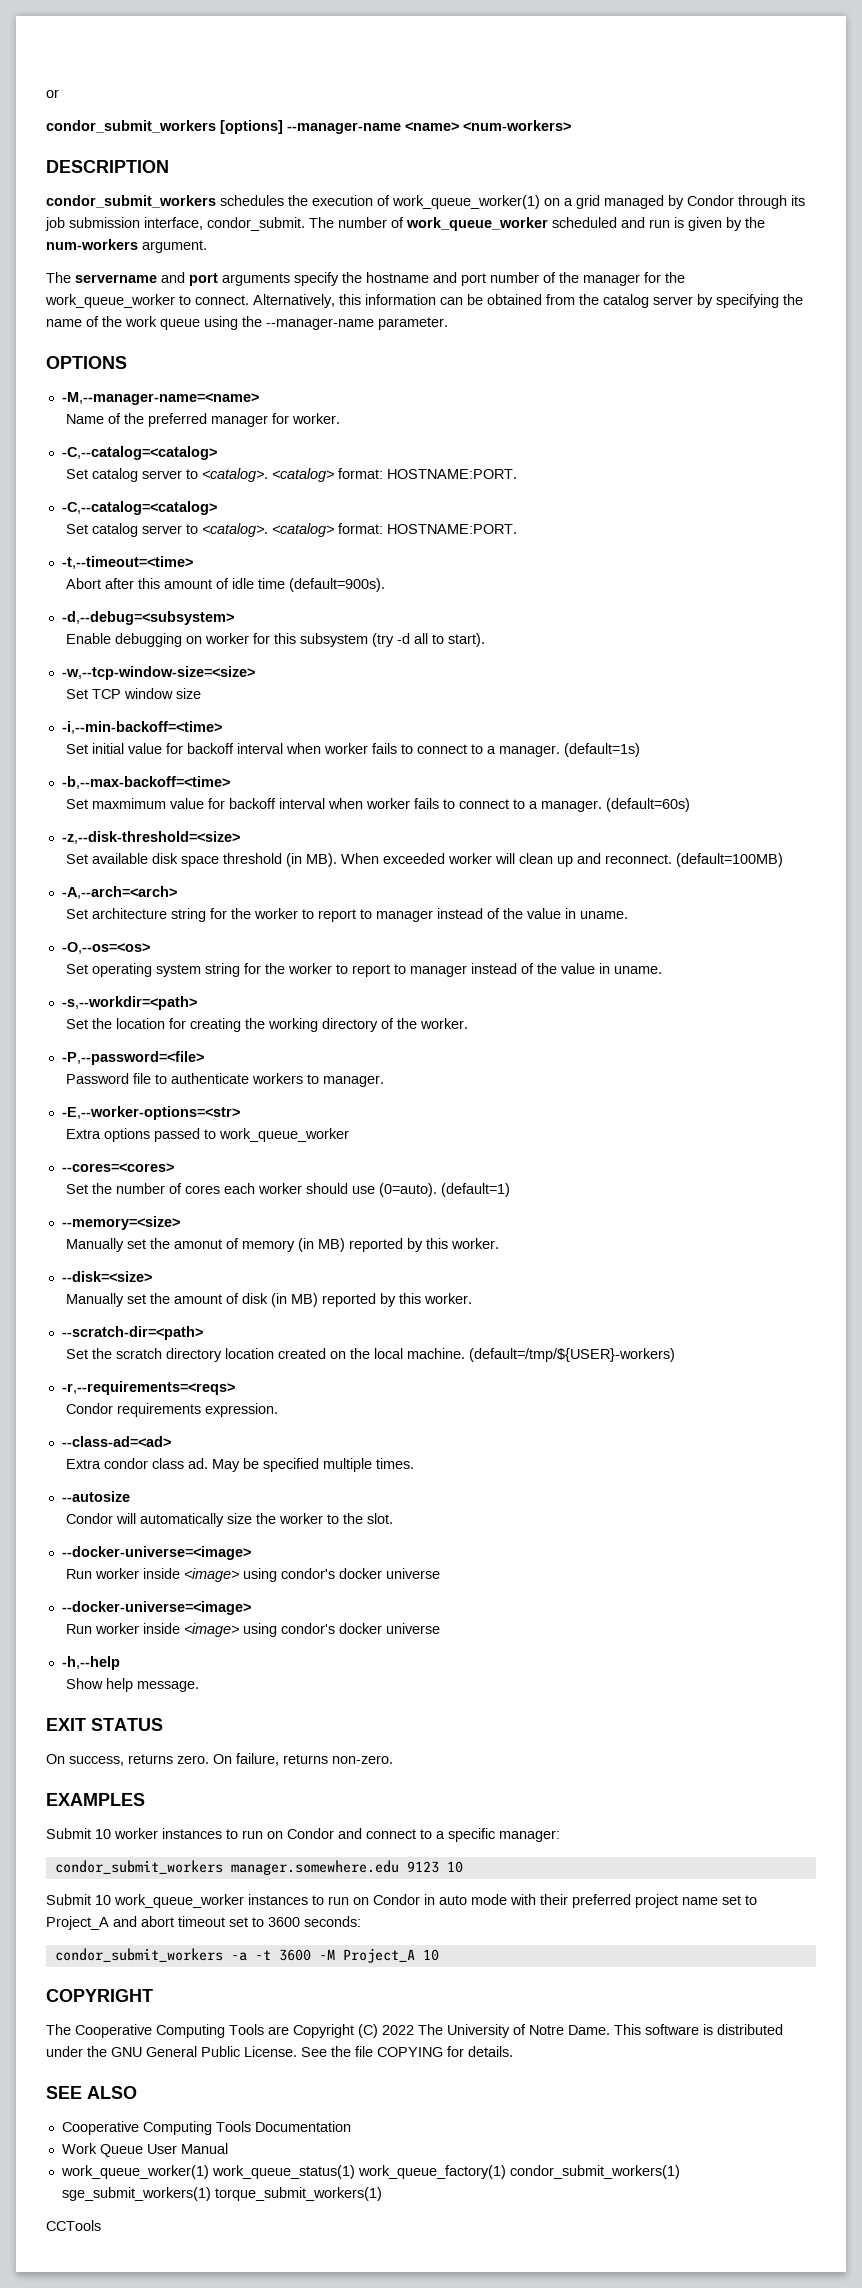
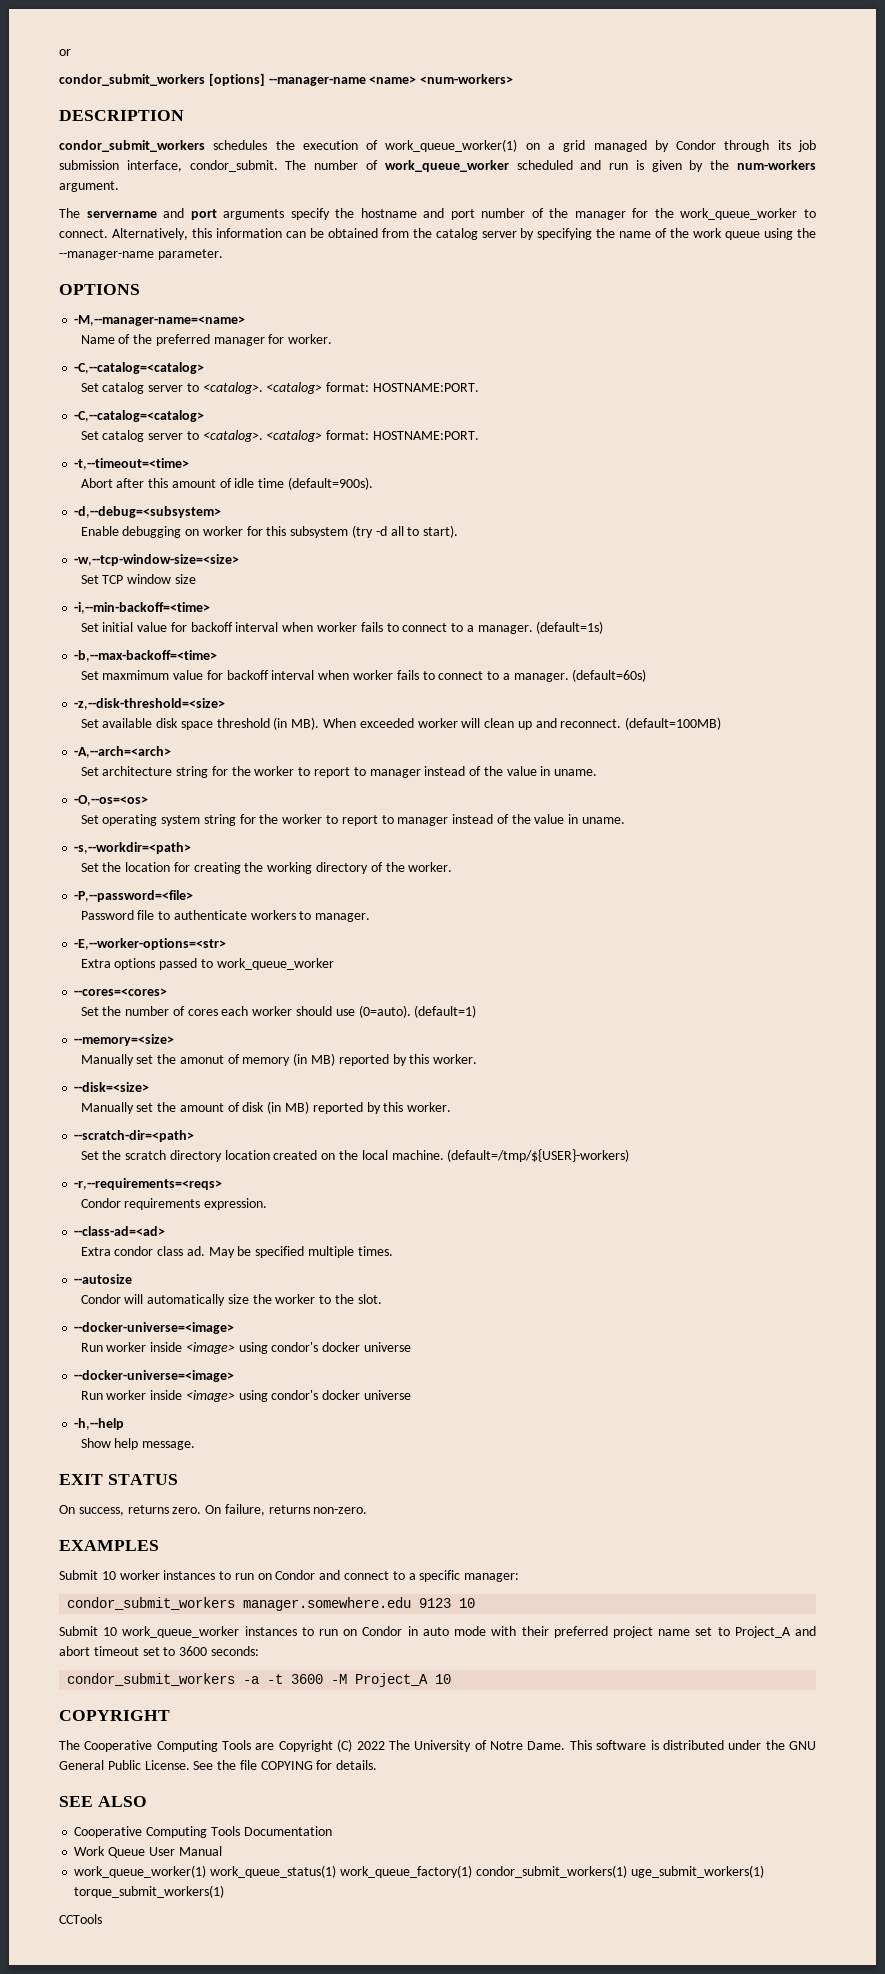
- work_queue_worker(1) work_queue_status(1) work_queue_factory(1) condor_submit_workers(1) sge_submit_workers(1) torque_submit_workers(1)
+ work_queue_worker(1) work_queue_status(1) work_queue_factory(1) condor_submit_workers(1) uge_submit_workers(1) torque_submit_workers(1)

